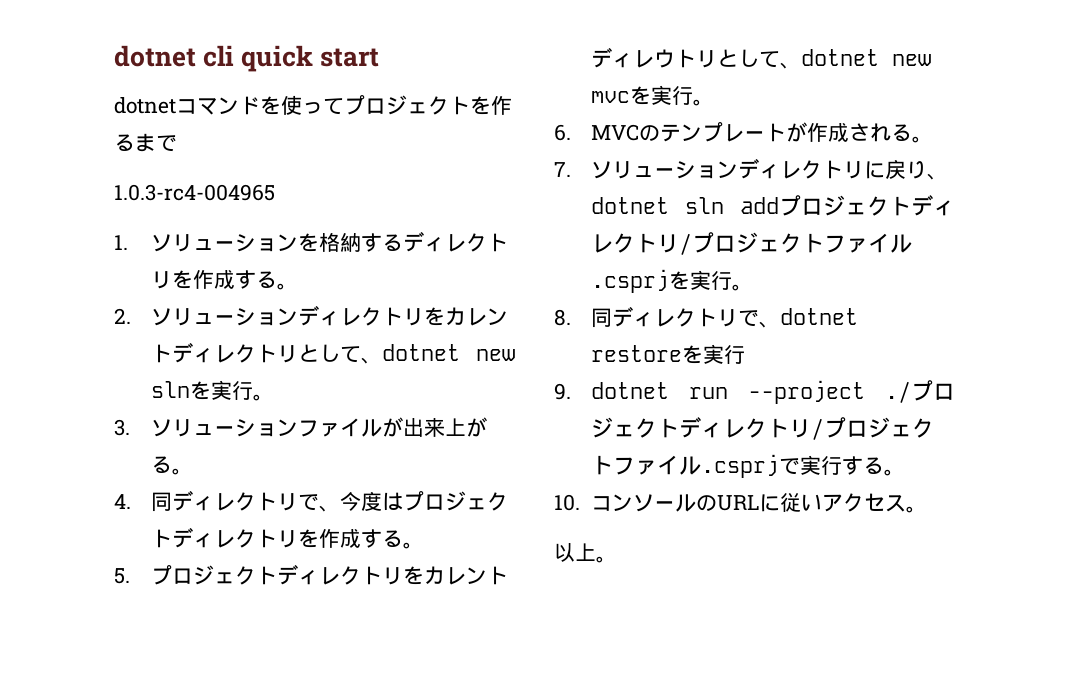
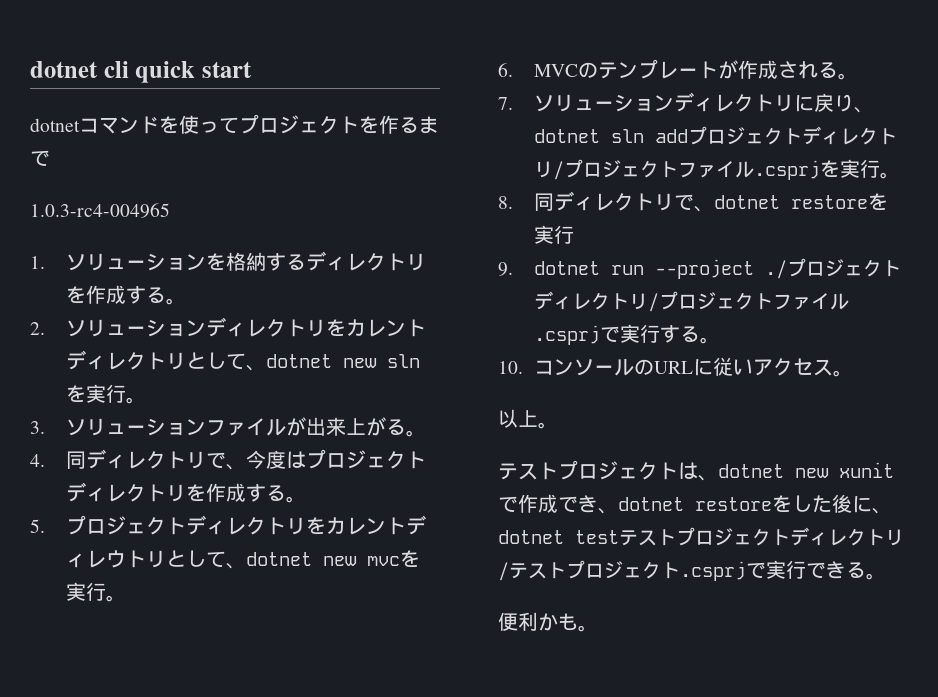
+ テストプロジェクトは、dotnet new xunitで作成でき、dotnet restoreをした後に、dotnet testテストプロジェクトディレクトリ/テストプロジェクト.csprjで実行できる。
+ 便利かも。

